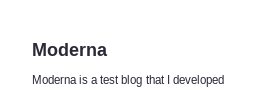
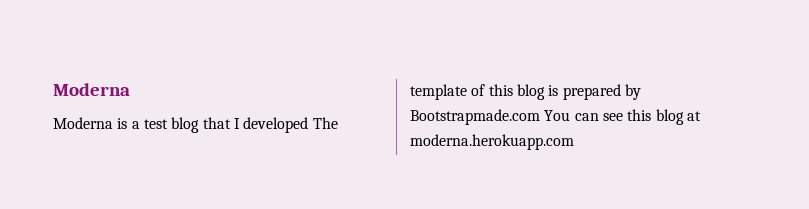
- Moderna is a test blog that I developed
+ Moderna is a test blog that I developed The template of this blog is prepared by Bootstrapmade.com You can see this blog at moderna.herokuapp.com

